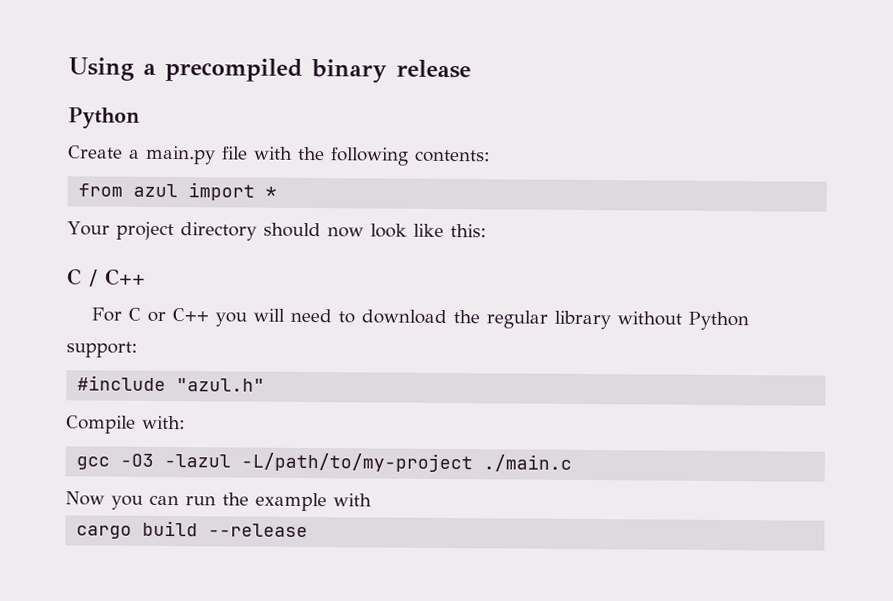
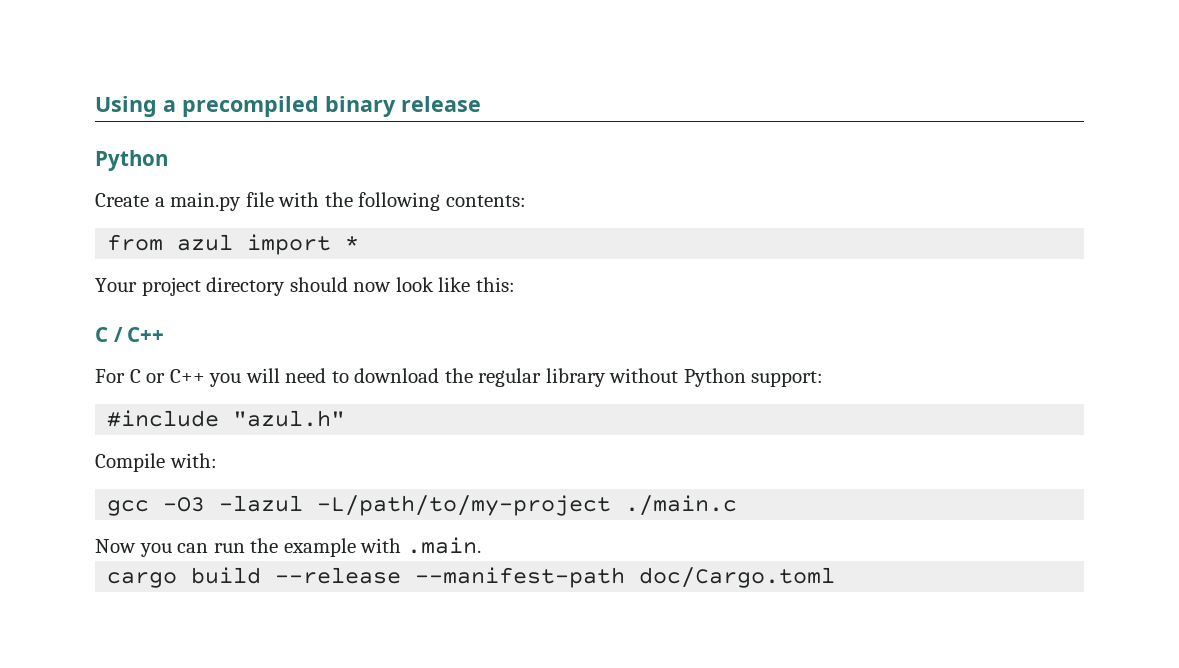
- Now you can run the example with
+ Now you can run the example with .main.
- cargo build --release
+ cargo build --release --manifest-path doc/Cargo.toml

